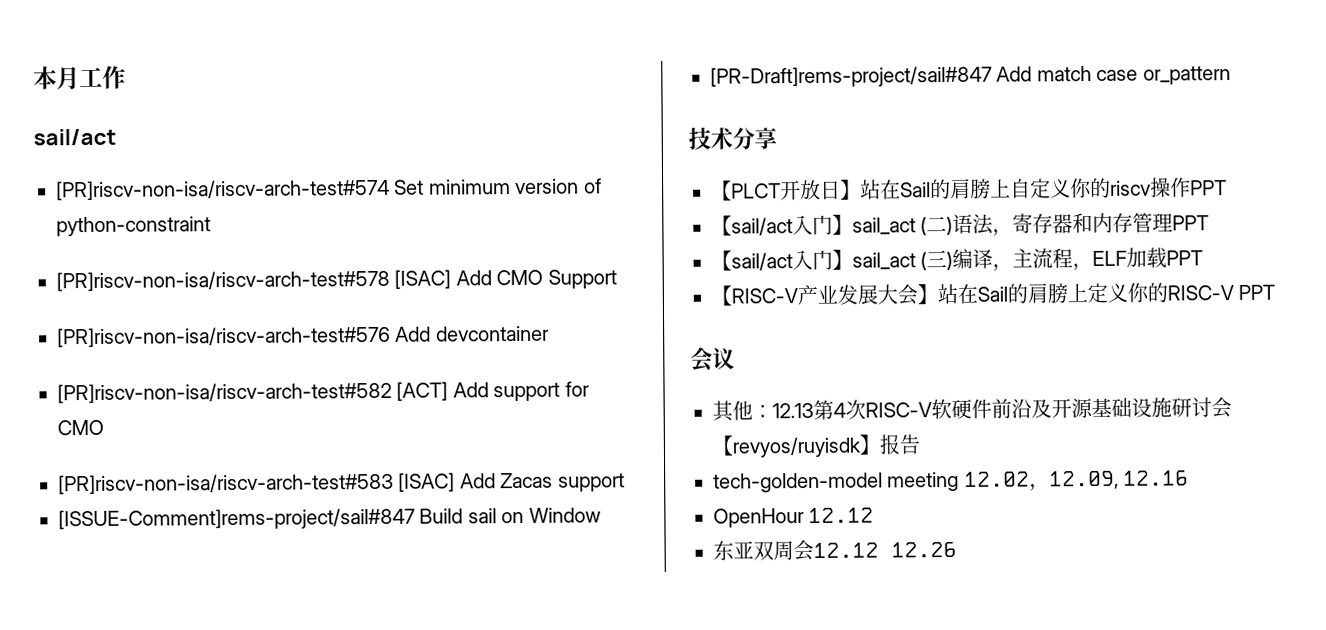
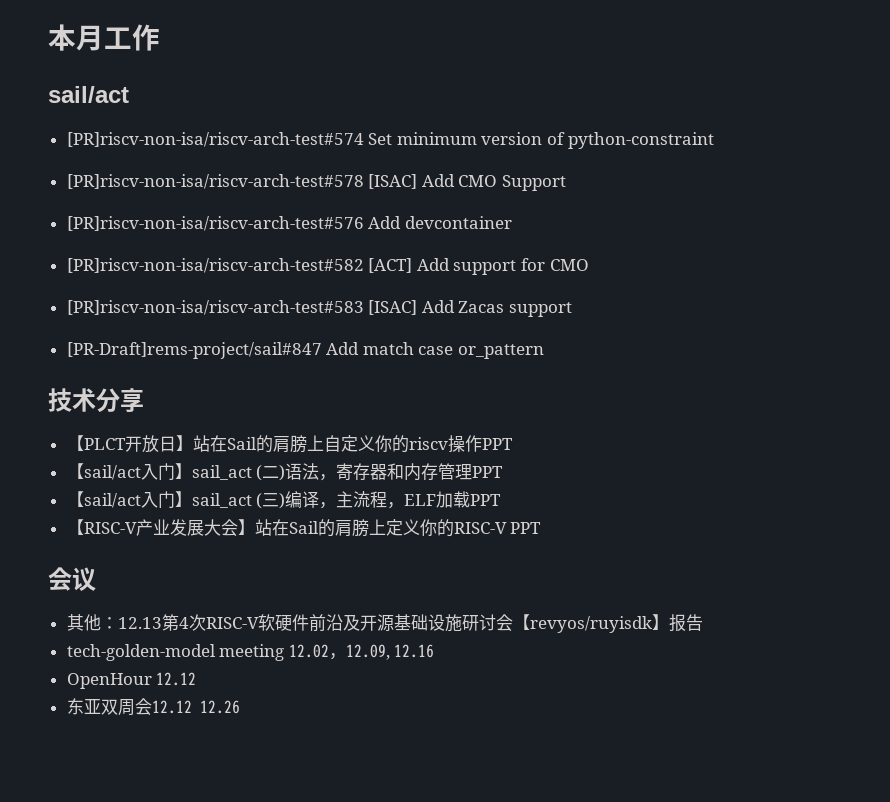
- [ISSUE-Comment]rems-project/sail#847 Build sail on Window

